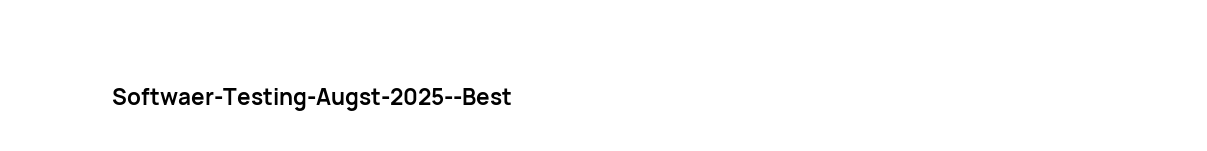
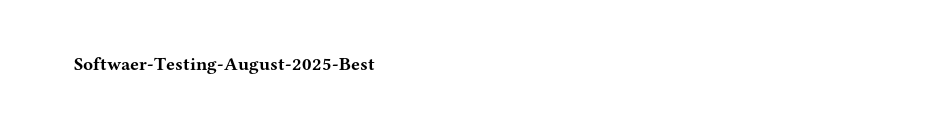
- Softwaer-Testing-Augst-2025--Best
+ Softwaer-Testing-August-2025-Best

